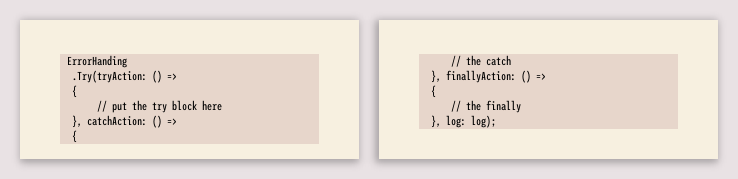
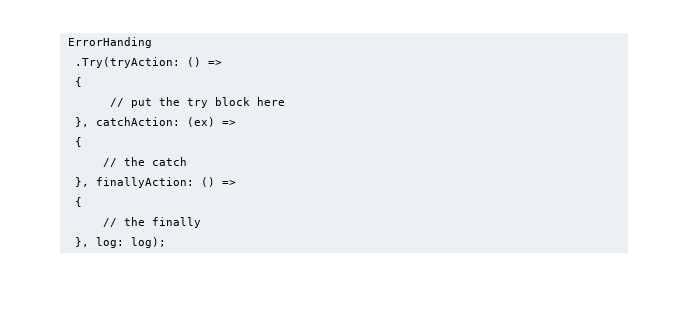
- }, catchAction: () =>
+ }, catchAction: (ex) =>

